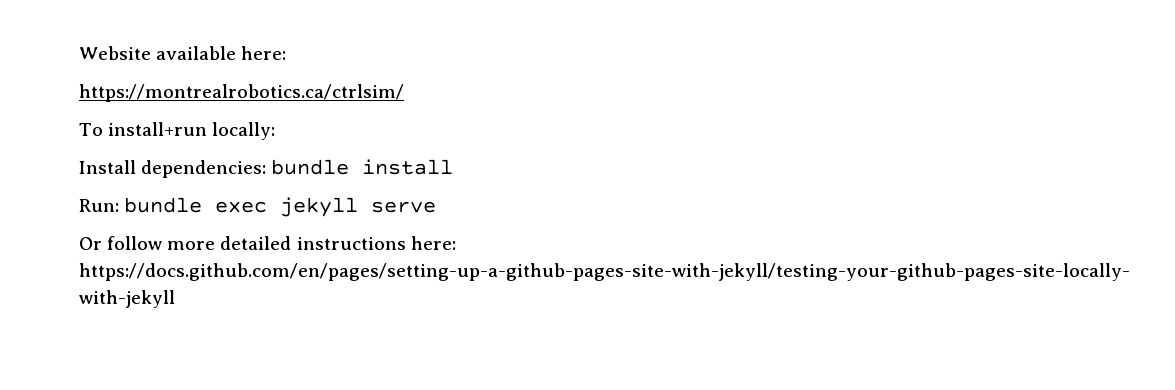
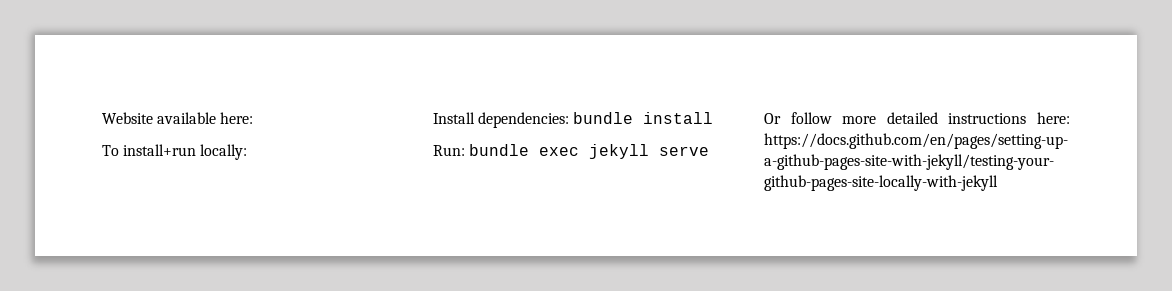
- https://montrealrobotics.ca/ctrlsim/

